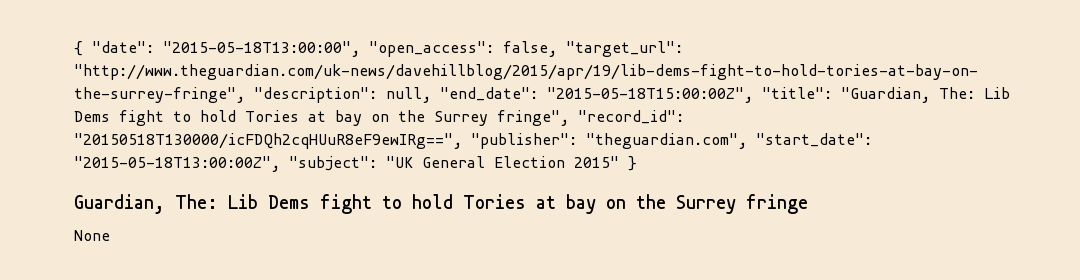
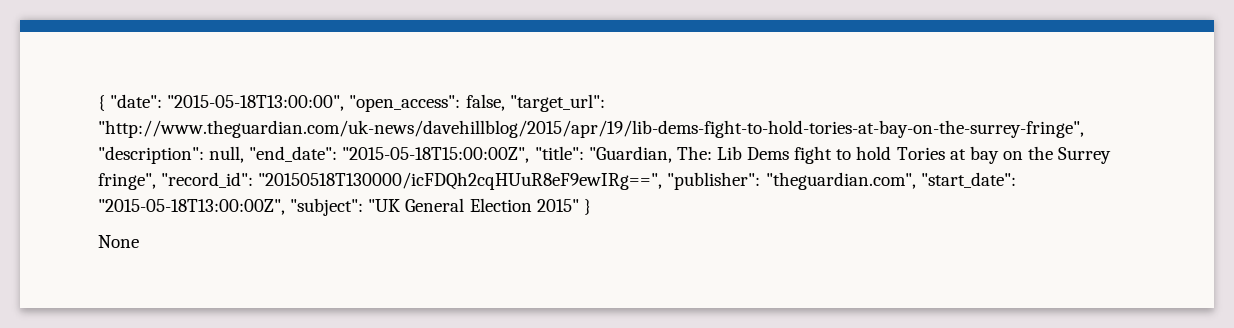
- Guardian, The: Lib Dems fight to hold Tories at bay on the Surrey fringe

